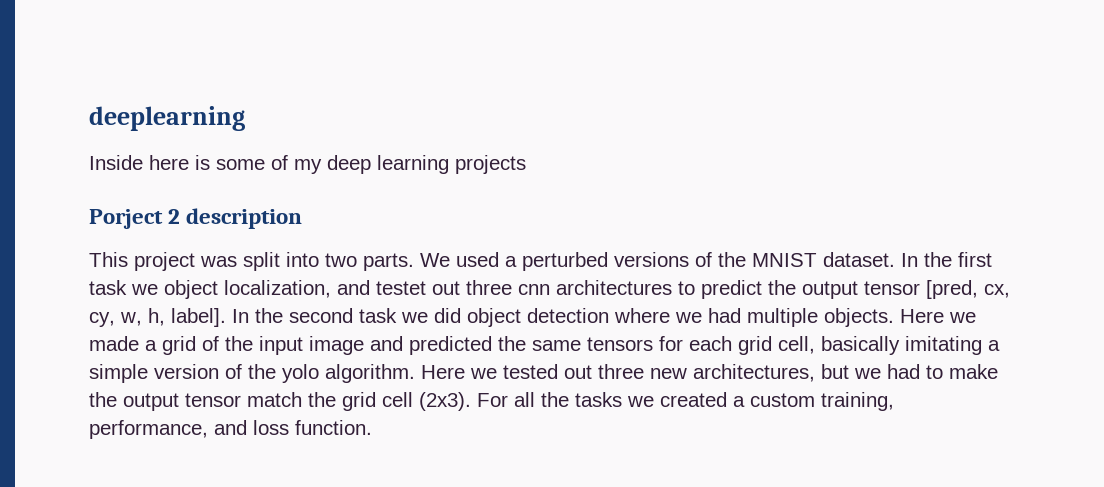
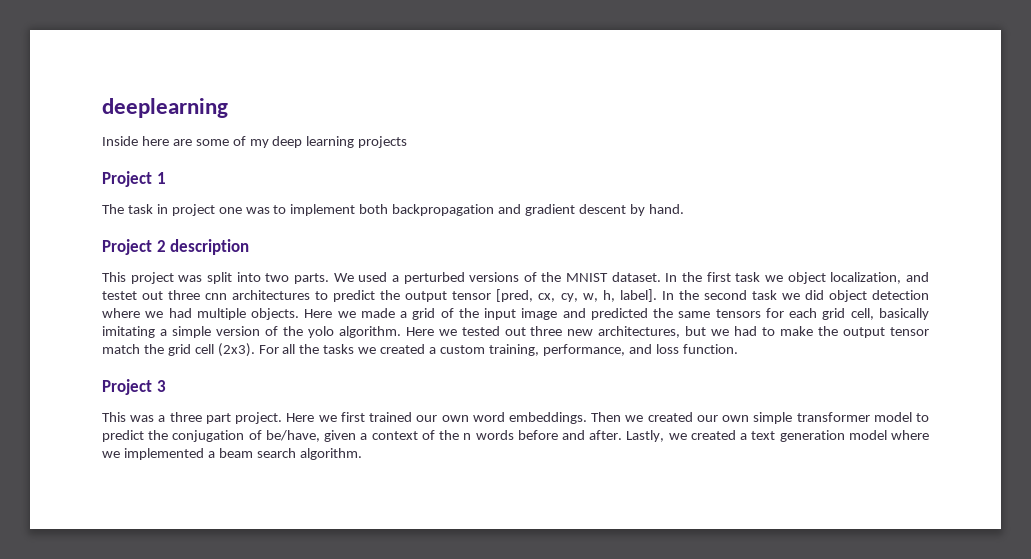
- Inside here is some of my deep learning projects
+ Inside here are some of my deep learning projects
- Porject 2 description
+ Project 1
+ The task in project one was to implement both backpropagation and gradient descent by hand.
+ Project 2 description
+ Project 3
+ This was a three part project. Here we first trained our own word embeddings. Then we created our own simple transformer model to predict the conjugation of be/have, given a context of the n words before and after. Lastly, we created a text generation model where we implemented a beam search algorithm.

